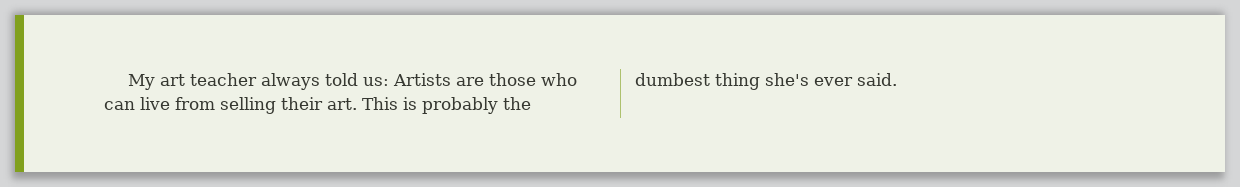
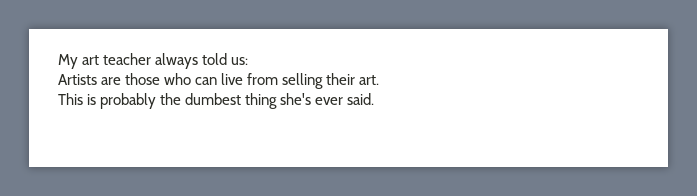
- My art teacher always told us: Artists are those who can live from selling their art. This is probably the dumbest thing she's ever said.
+ My art teacher always told us:
+ Artists are those who can live from selling their art.
+ This is probably the dumbest thing she's ever said.

